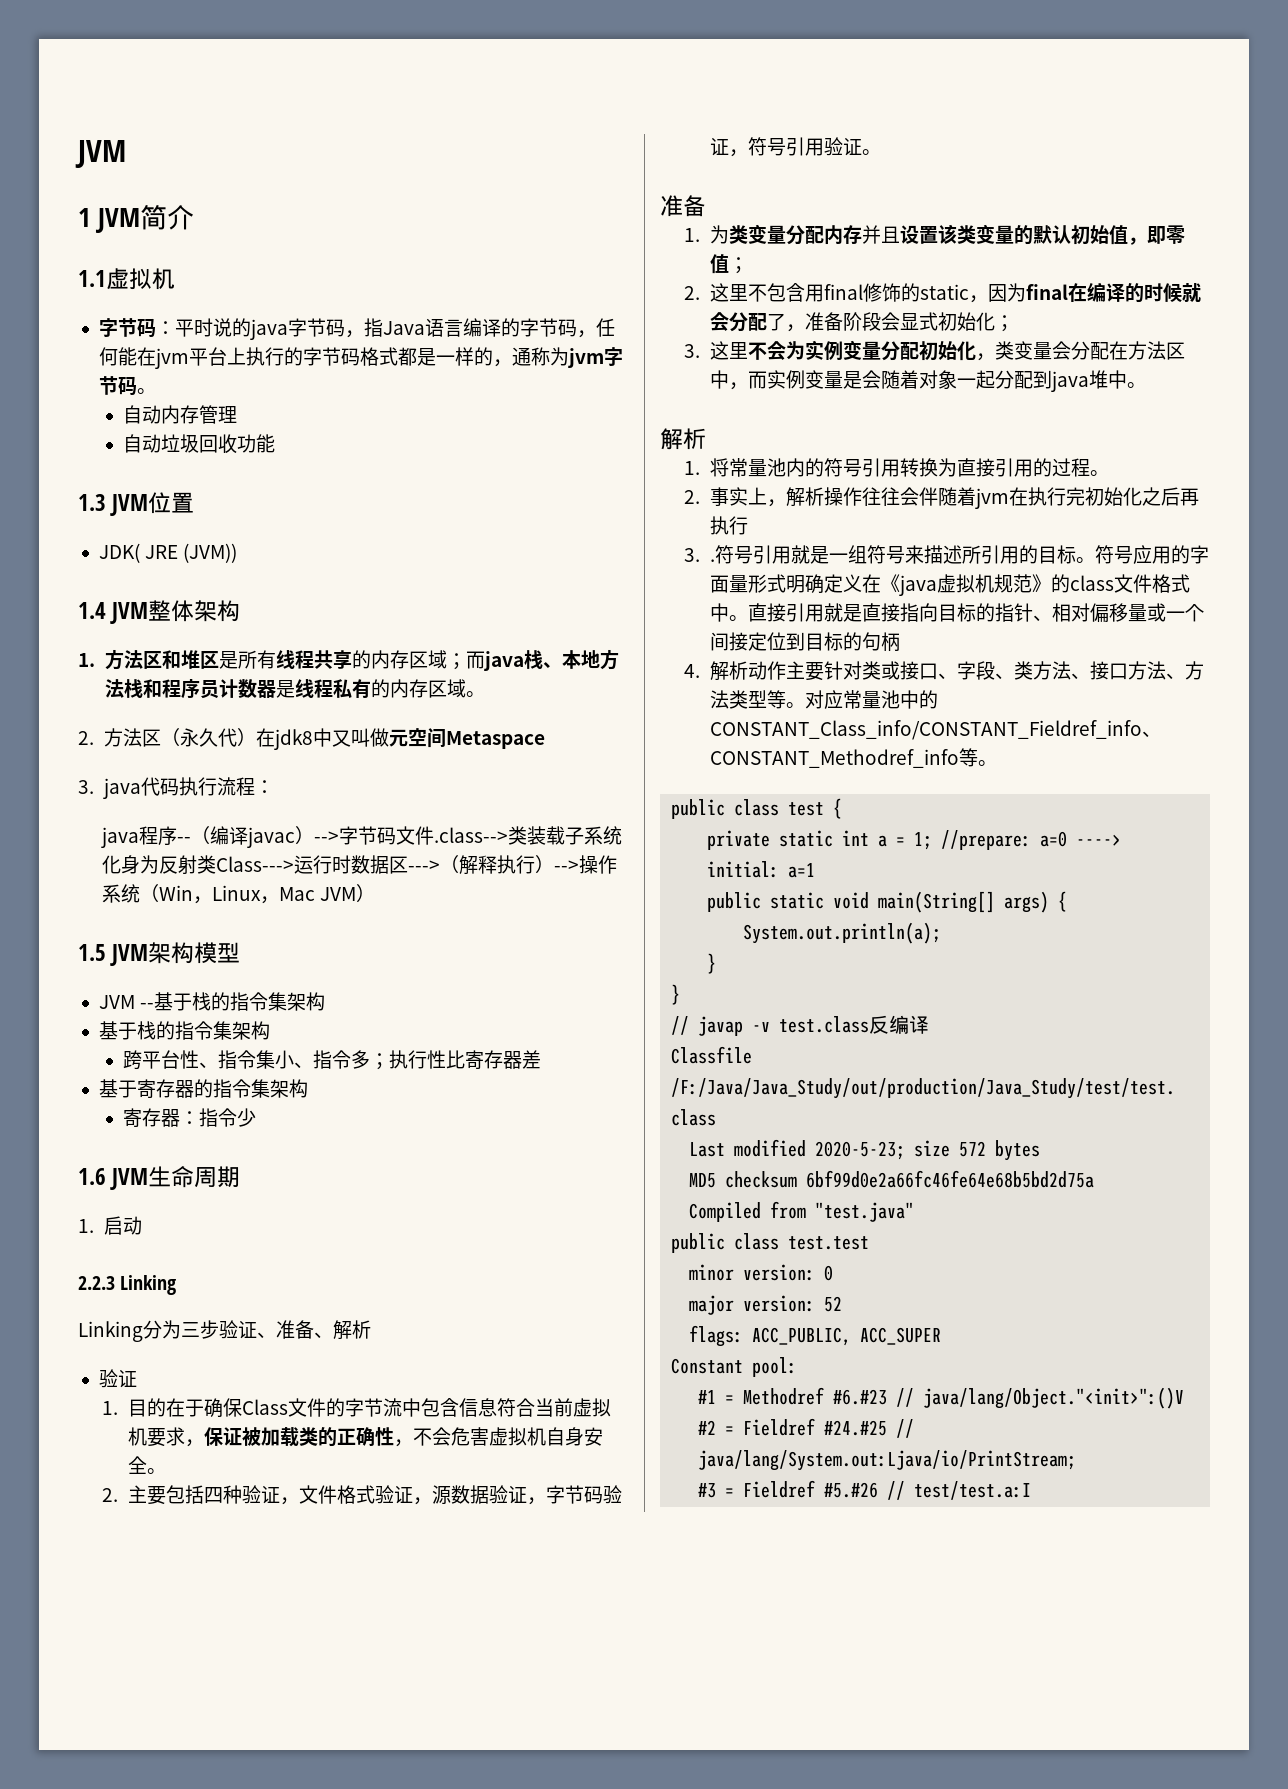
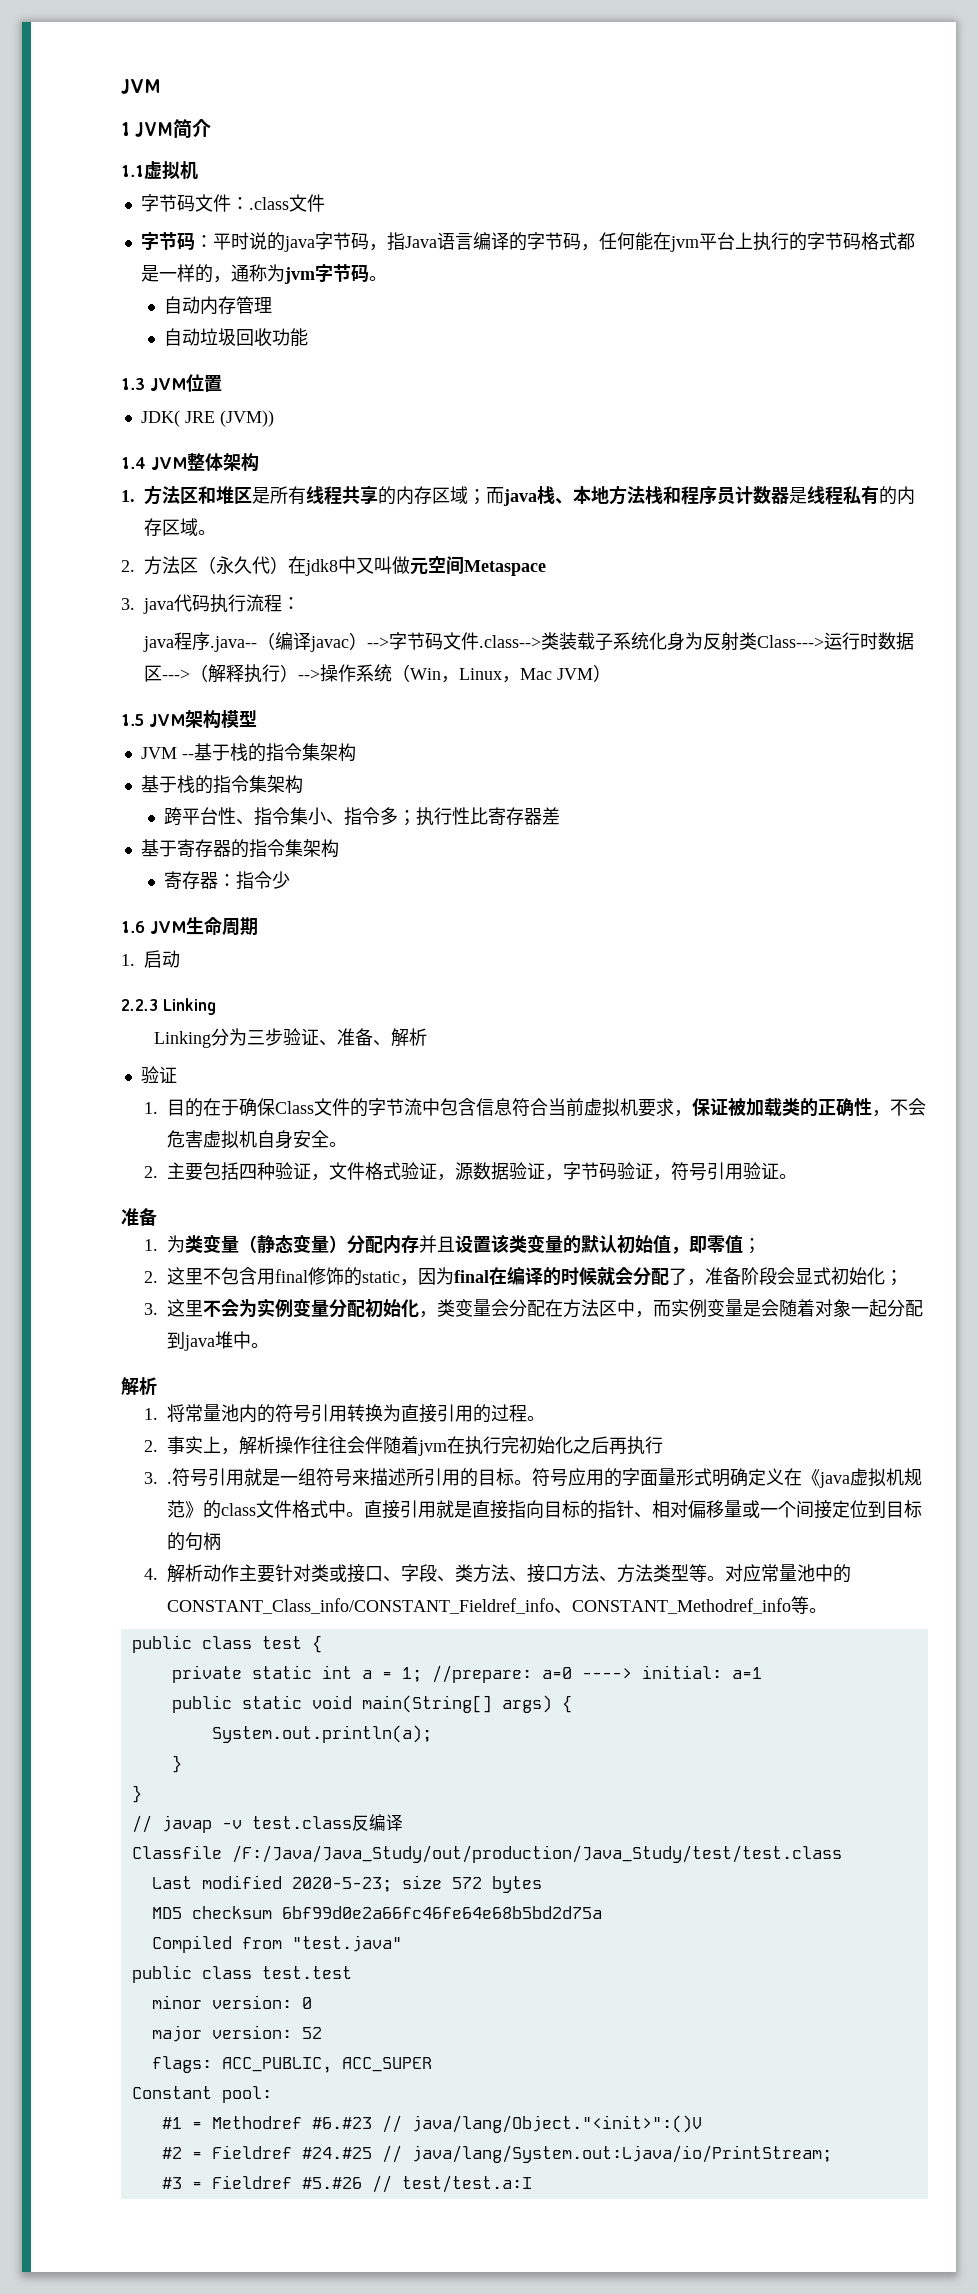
+ 字节码文件：.class文件
- java程序--（编译javac）-->字节码文件.class-->类装载子系统化身为反射类Class--->运行时数据区--->（解释执行）-->操作系统（Win，Linux，Mac JVM）
+ java程序.java--（编译javac）-->字节码文件.class-->类装载子系统化身为反射类Class--->运行时数据区--->（解释执行）-->操作系统（Win，Linux，Mac JVM）
- 1.为类变量分配内存并且设置该类变量的默认初始值，即零值；
+ 1.为类变量（静态变量）分配内存并且设置该类变量的默认初始值，即零值；

